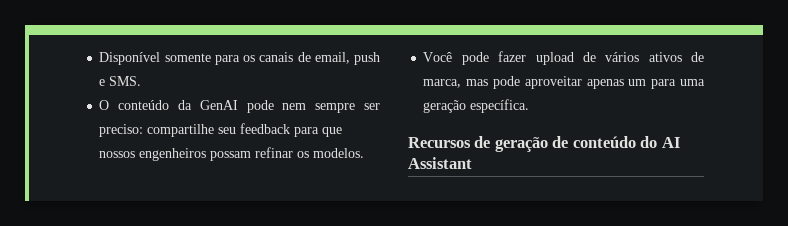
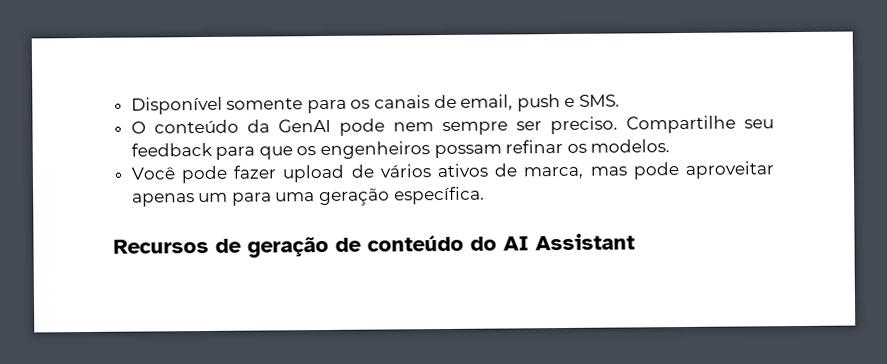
- O conteúdo da GenAI pode nem sempre ser preciso: compartilhe seu feedback para que nossos engenheiros possam refinar os modelos.
+ O conteúdo da GenAI pode nem sempre ser preciso. Compartilhe seu feedback para que os engenheiros possam refinar os modelos.

